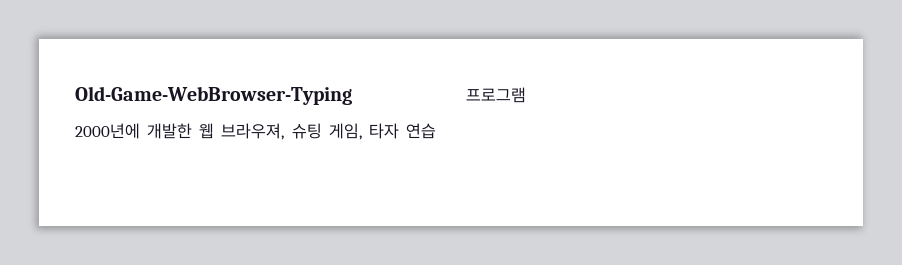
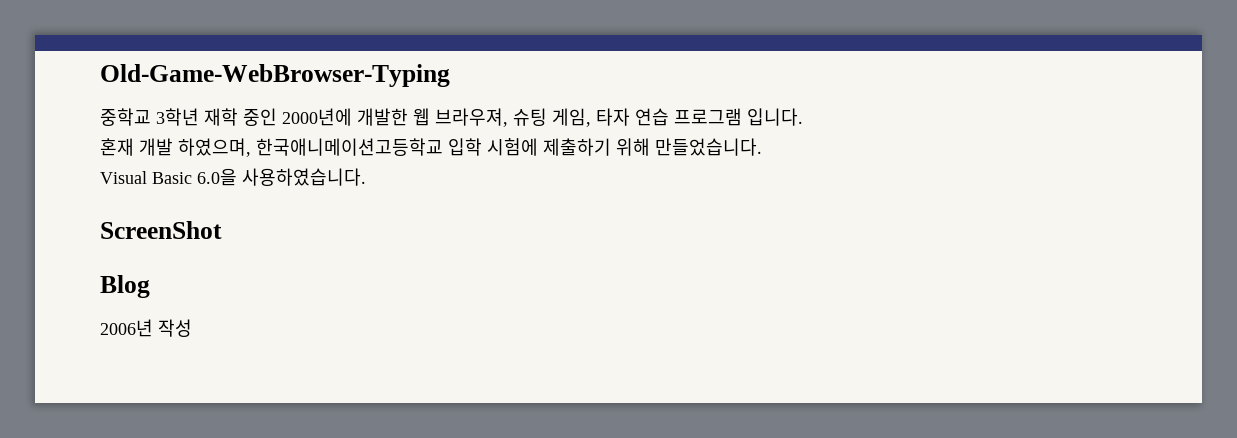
- 2000년에 개발한 웹 브라우져, 슈팅 게임, 타자 연습 프로그램
+ 중학교 3학년 재학 중인 2000년에 개발한 웹 브라우져, 슈팅 게임, 타자 연습 프로그램 입니다.
+ 혼재 개발 하였으며, 한국애니메이션고등학교 입학 시험에 제출하기 위해 만들었습니다.
+ Visual Basic 6.0을 사용하였습니다.
+ ScreenShot
+ Blog
+ 2006년 작성

